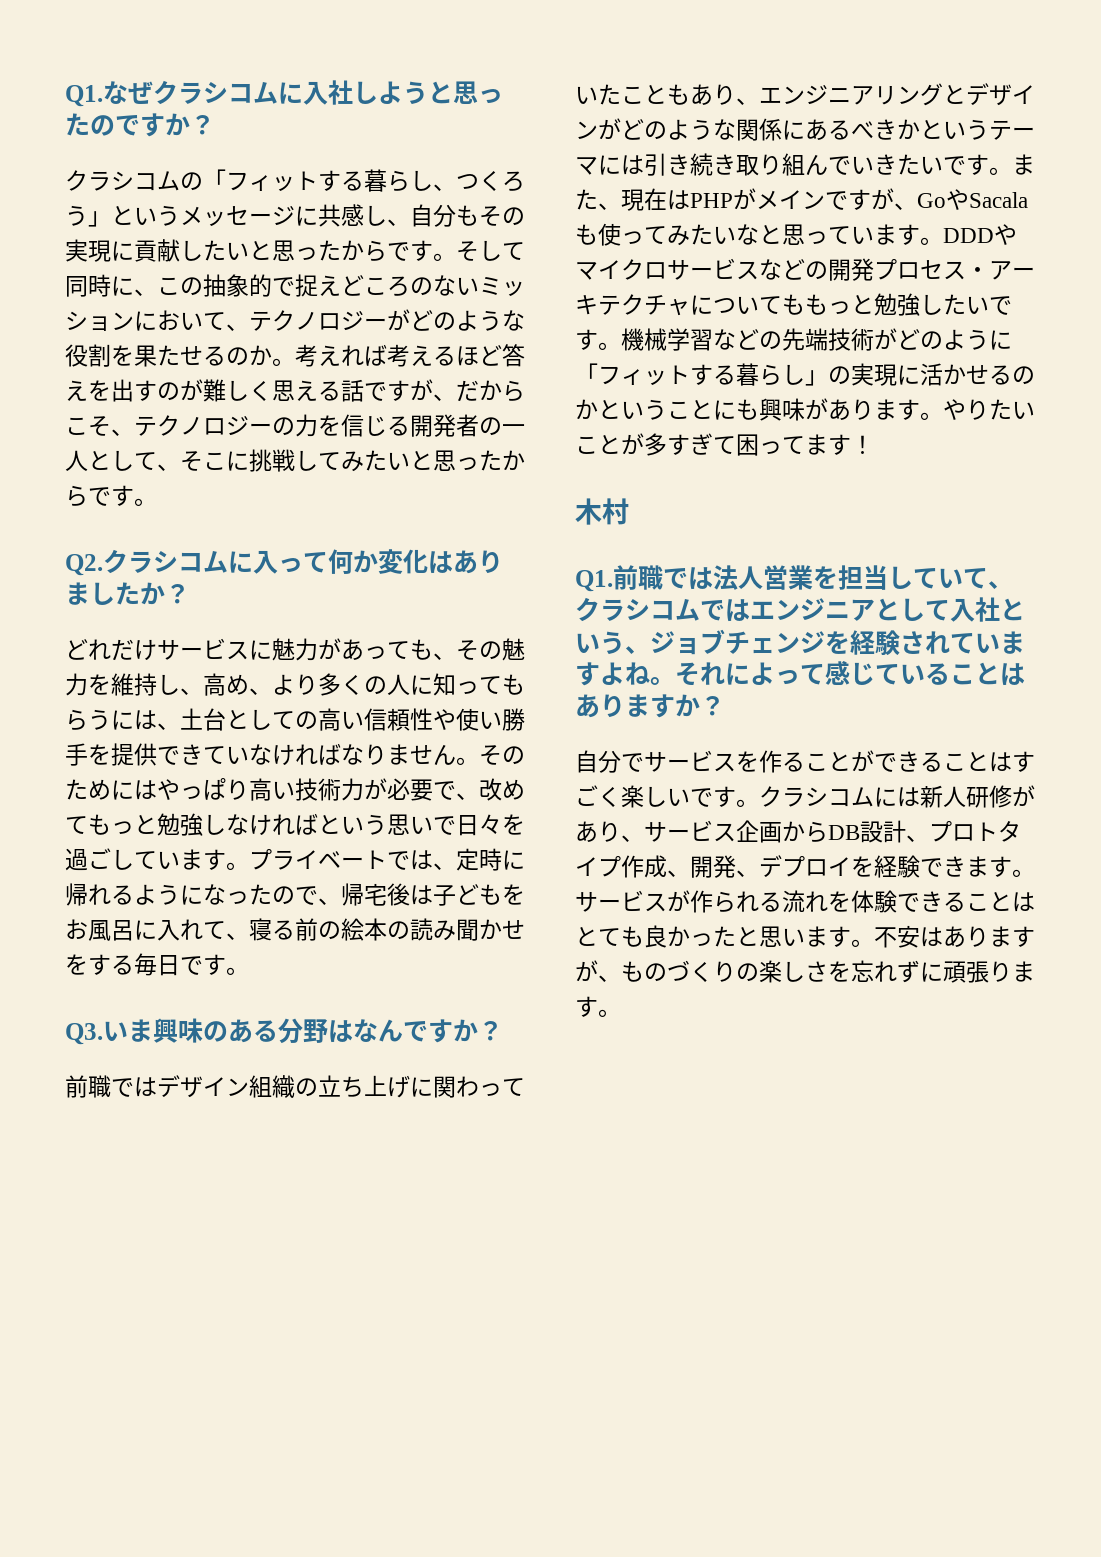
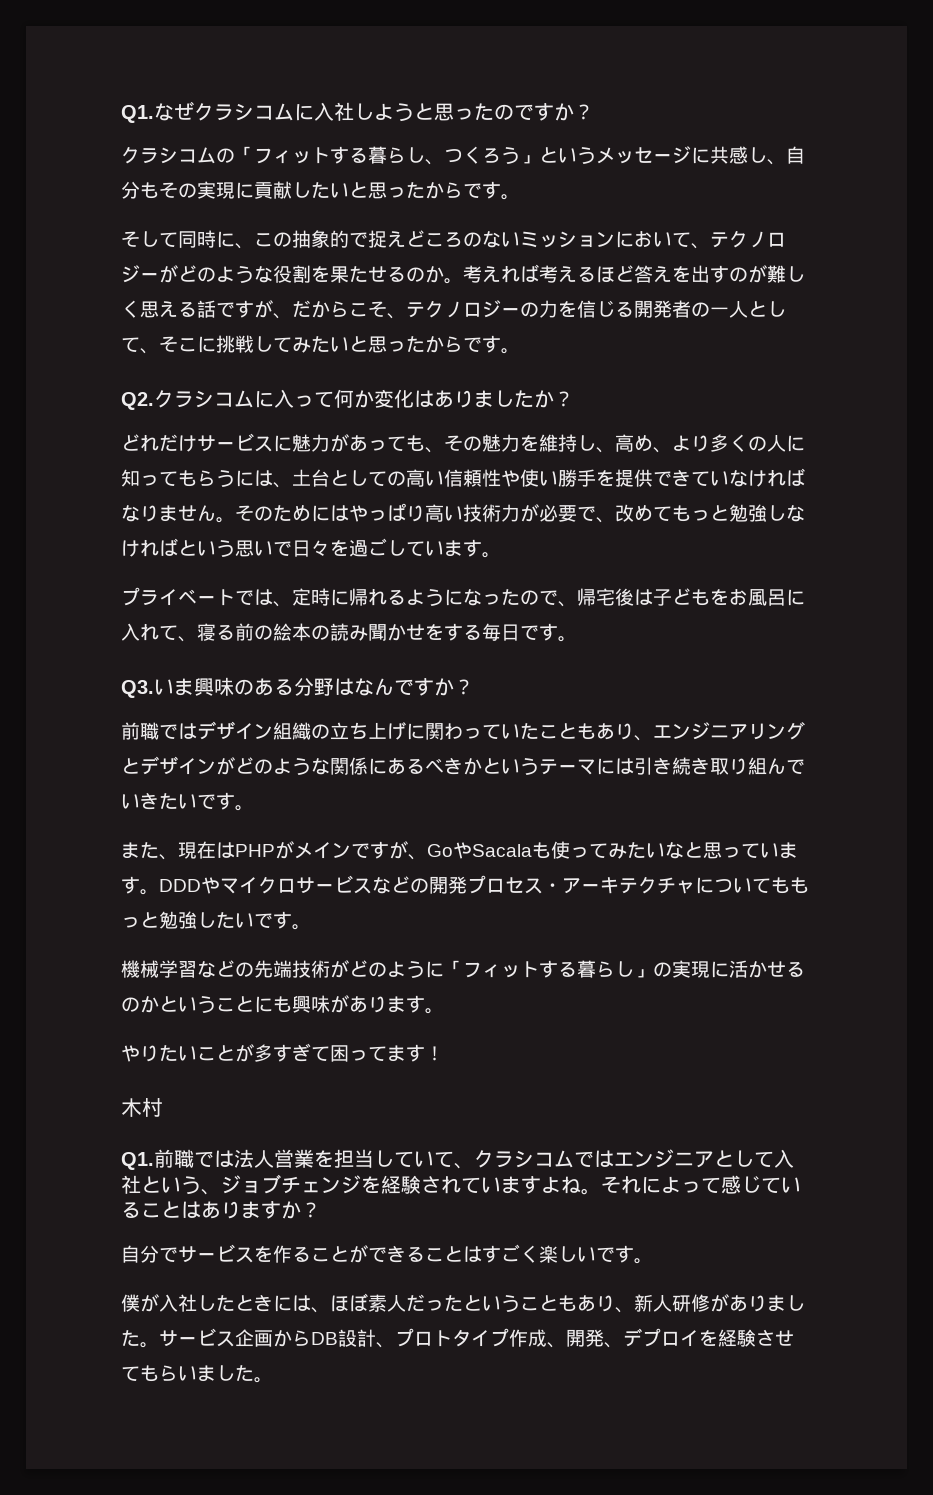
- クラシコムの「フィットする暮らし、つくろう」というメッセージに共感し、自分もその実現に貢献したいと思ったからです。そして同時に、この抽象的で捉えどころのないミッションにおいて、テクノロジーがどのような役割を果たせるのか。
+ クラシコムの「フィットする暮らし、つくろう」というメッセージに共感し、自分もその実現に貢献したいと思ったからです。
+ そして同時に、この抽象的で捉えどころのないミッションにおいて、テクノロジーがどのような役割を果たせるのか。
- そのためにはやっぱり高い技術力が必要で、改めてもっと勉強しなければという思いで日々を過ごしています。プライベートでは、定時に帰れるようになったので、帰宅後は子どもをお風呂に入れて、寝る前の絵本の読み聞かせをする毎日です。
+ そのためにはやっぱり高い技術力が必要で、改めてもっと勉強しなければという思いで日々を過ごしています。
+ プライベートでは、定時に帰れるようになったので、帰宅後は子どもをお風呂に入れて、寝る前の絵本の読み聞かせをする毎日です。
- 前職ではデザイン組織の立ち上げに関わっていたこともあり、エンジニアリングとデザインがどのような関係にあるべきかというテーマには引き続き取り組んでいきたいです。また、現在はPHPがメインですが、GoやSacalaも使ってみたいなと思っています。
+ 前職ではデザイン組織の立ち上げに関わっていたこともあり、エンジニアリングとデザインがどのような関係にあるべきかというテーマには引き続き取り組んでいきたいです。
+ また、現在はPHPがメインですが、GoやSacalaも使ってみたいなと思っています。
- DDDやマイクロサービスなどの開発プロセス・アーキテクチャについてももっと勉強したいです。機械学習などの先端技術がどのように「フィットする暮らし」の実現に活かせるのかということにも興味があります。やりたいことが多すぎて困ってます！
+ DDDやマイクロサービスなどの開発プロセス・アーキテクチャについてももっと勉強したいです。
+ 機械学習などの先端技術がどのように「フィットする暮らし」の実現に活かせるのかということにも興味があります。
+ やりたいことが多すぎて困ってます！
- 自分でサービスを作ることができることはすごく楽しいです。クラシコムには新人研修があり、サービス企画からDB設計、プロトタイプ作成、開発、デプロイを経験できます。サービスが作られる流れを体験できることはとても良かったと思います。不安はありますが、ものづくりの楽しさを忘れずに頑張ります。
+ 自分でサービスを作ることができることはすごく楽しいです。
+ 僕が入社したときには、ほぼ素人だったということもあり、新人研修がありました。サービス企画からDB設計、プロトタイプ作成、開発、デプロイを経験させてもらいました。

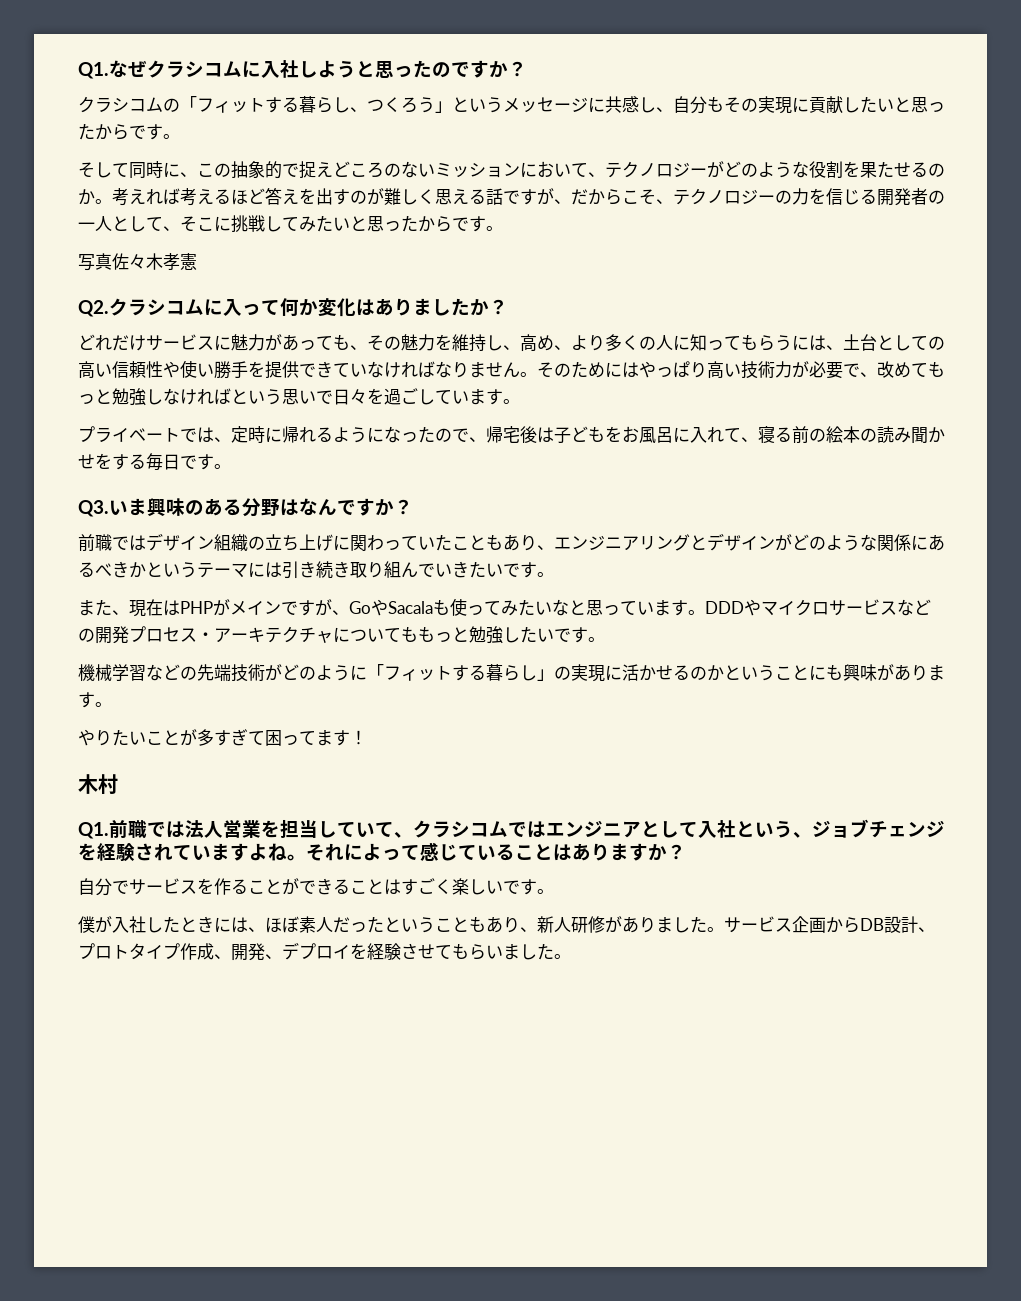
+ 写真佐々木孝憲

